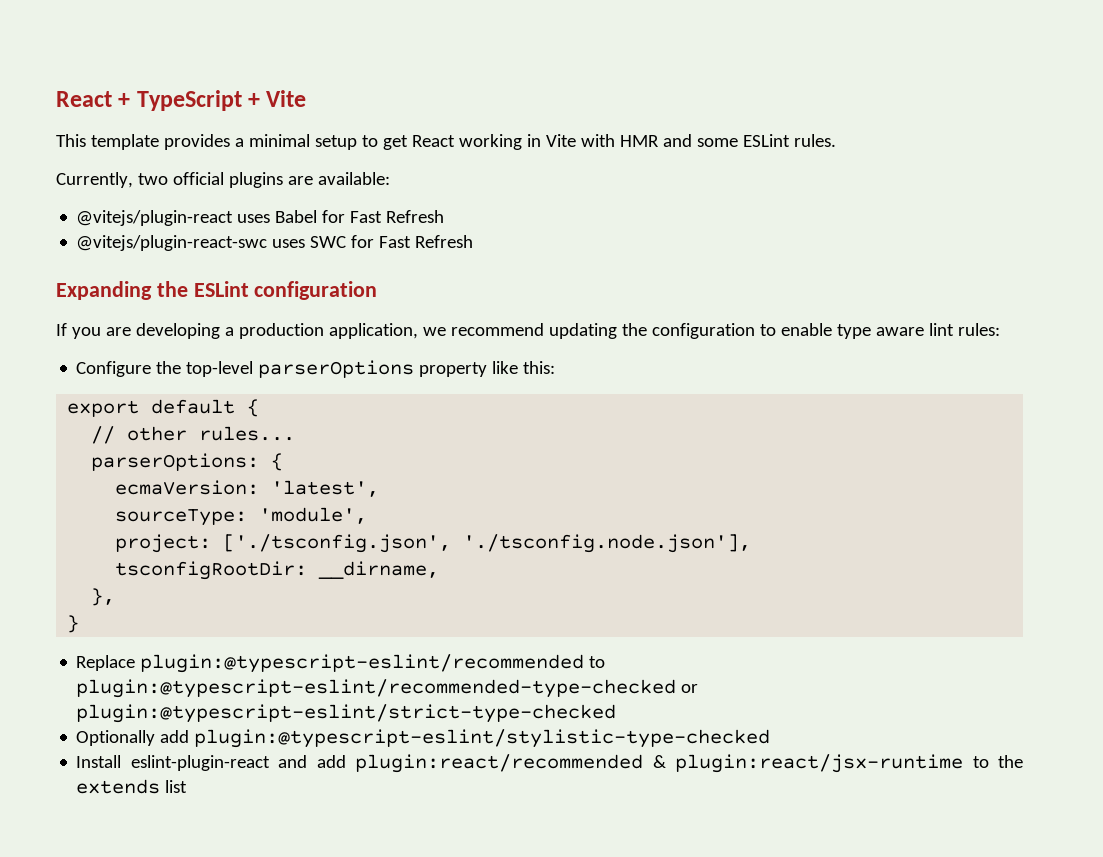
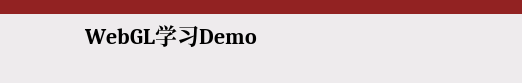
- React + TypeScript + Vite
- This template provides a minimal setup to get React working in Vite with HMR and some ESLint rules.
- Currently, two official plugins are available:
- @vitejs/plugin-react uses Babel for Fast Refresh
- @vitejs/plugin-react-swc uses SWC for Fast Refresh
- Expanding the ESLint configuration
- If you are developing a production application, we recommend updating the configuration to enable type aware lint rules:
- Configure the top-level parserOptions property like this:
- export default {
- // other rules...
- parserOptions: {
- ecmaVersion: 'latest',
- sourceType: 'module',
- project: ['./tsconfig.json', './tsconfig.node.json'],
- tsconfigRootDir: __dirname,
- },
- }
- Replace plugin:@typescript-eslint/recommended to plugin:@typescript-eslint/recommended-type-checked or plugin:@typescript-eslint/strict-type-checked
- Optionally add plugin:@typescript-eslint/stylistic-type-checked
- Install eslint-plugin-react and add plugin:react/recommended & plugin:react/jsx-runtime to the extends list
+ WebGL学习Demo

